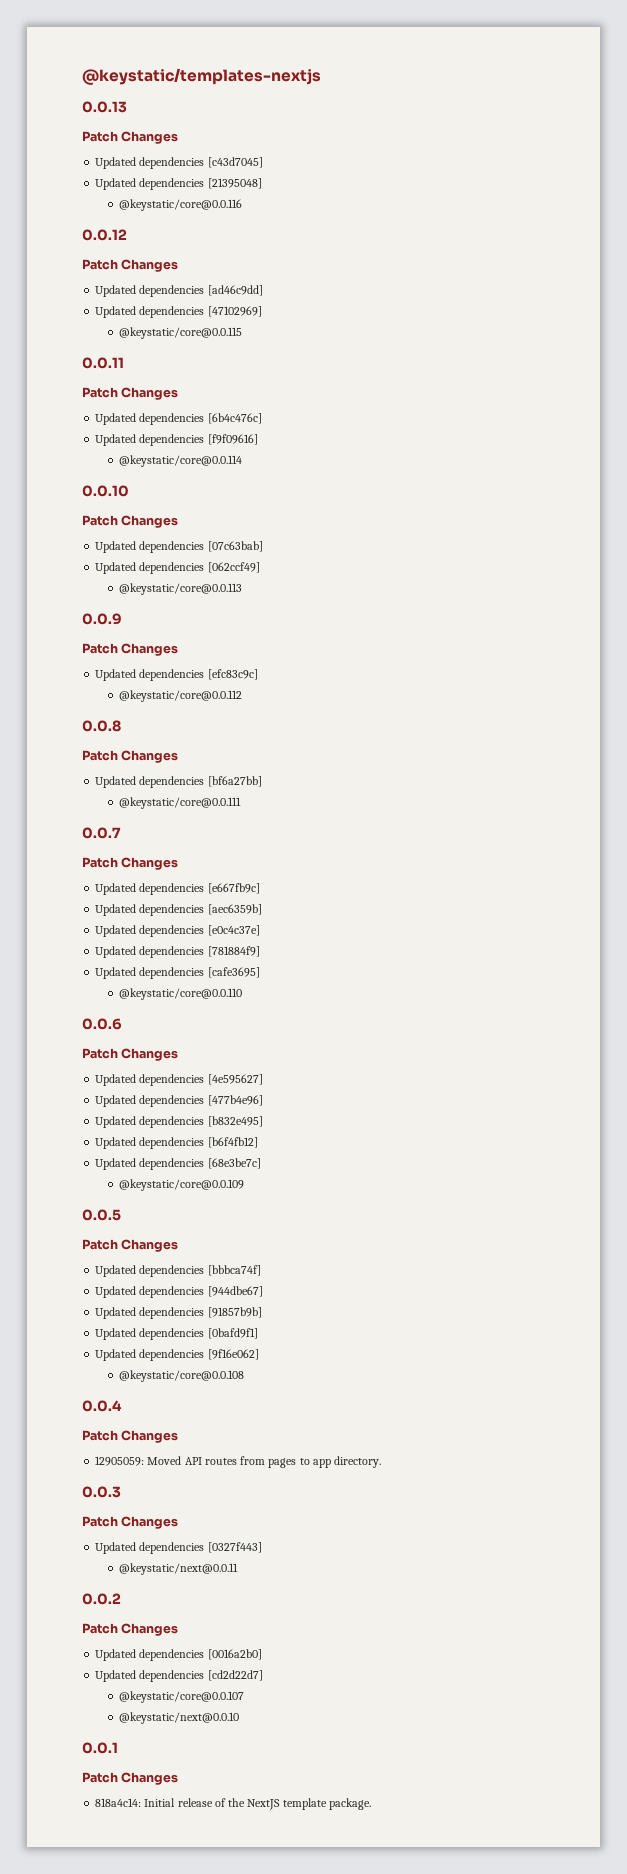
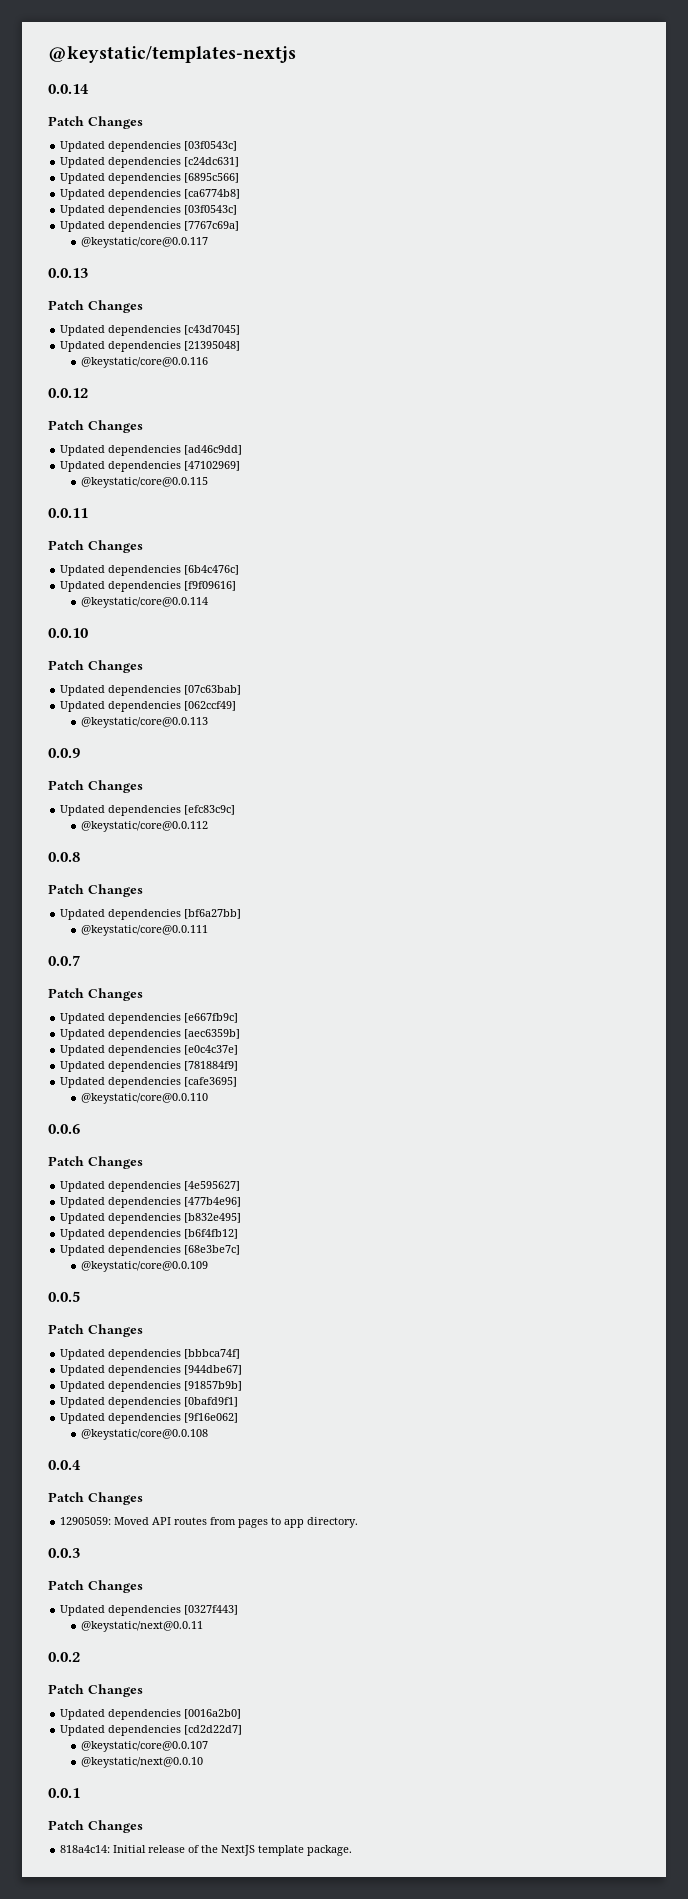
+ 0.0.14
+ Patch Changes
+ Updated dependencies [03f0543c]
+ Updated dependencies [c24dc631]
+ Updated dependencies [6895c566]
+ Updated dependencies [ca6774b8]
+ Updated dependencies [03f0543c]
+ Updated dependencies [7767c69a]
+ @keystatic/core@0.0.117

